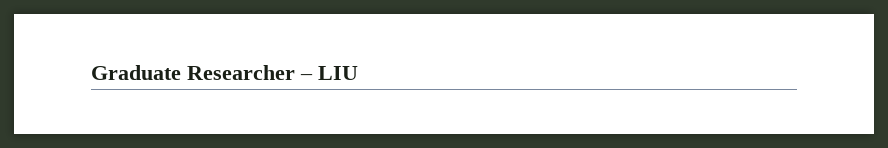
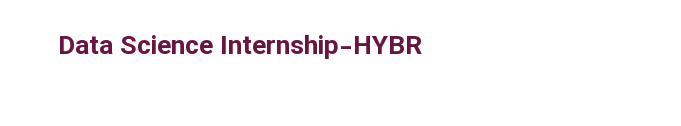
- Graduate Researcher – LIU
+ Data Science Internship-HYBR

